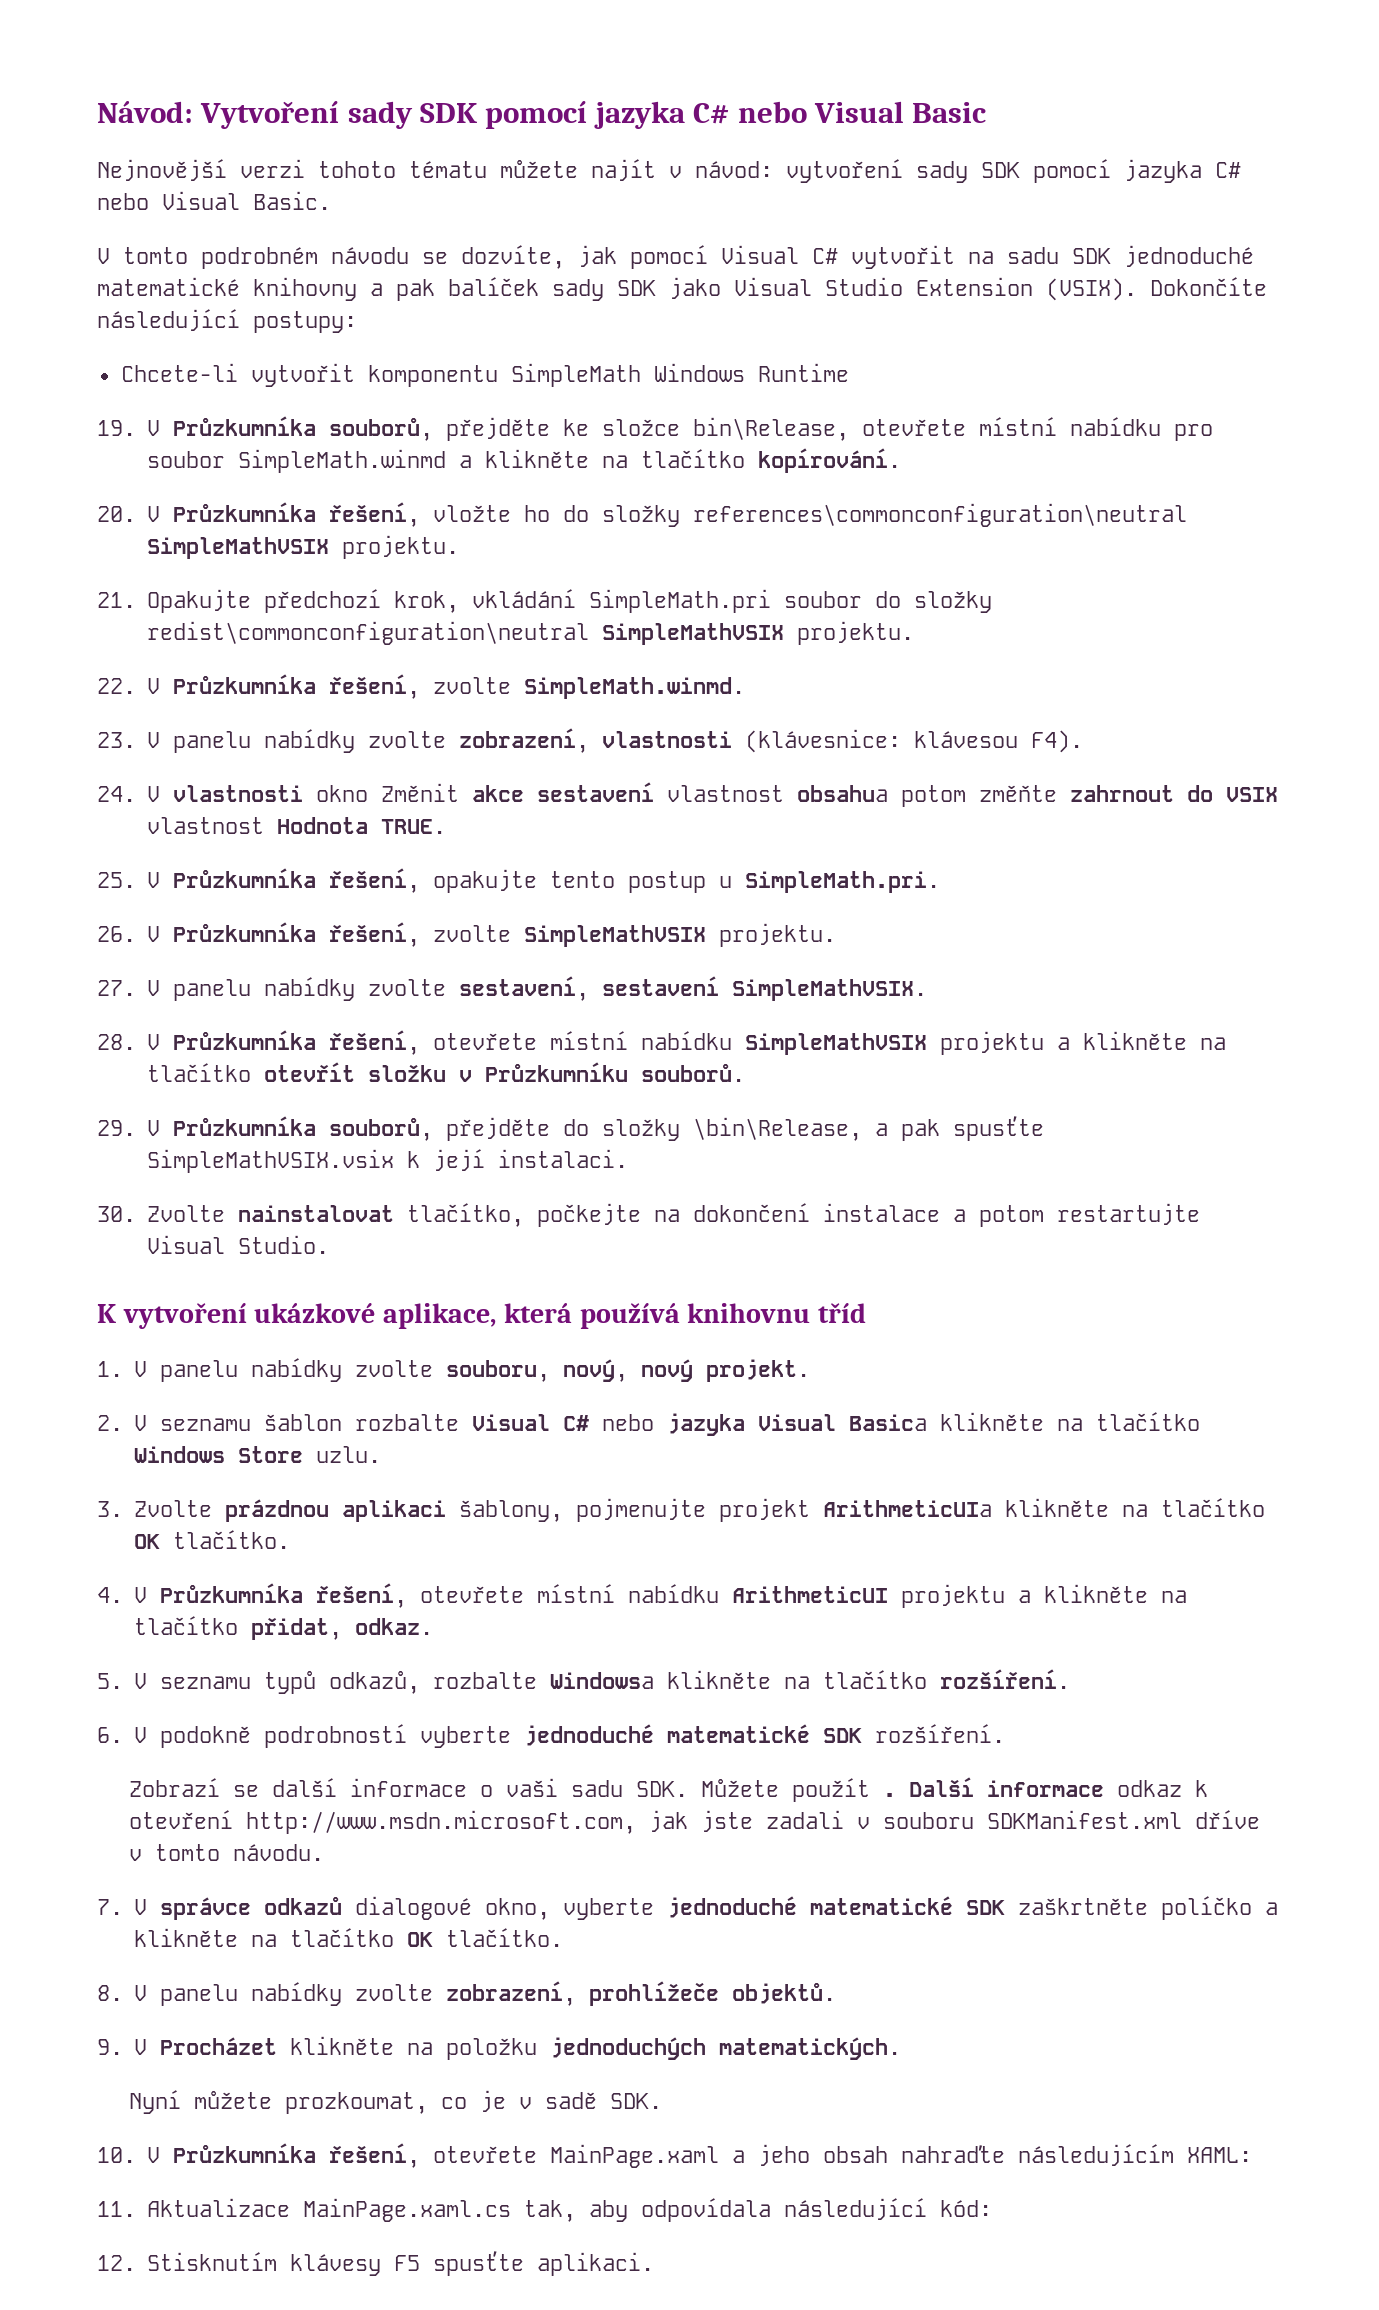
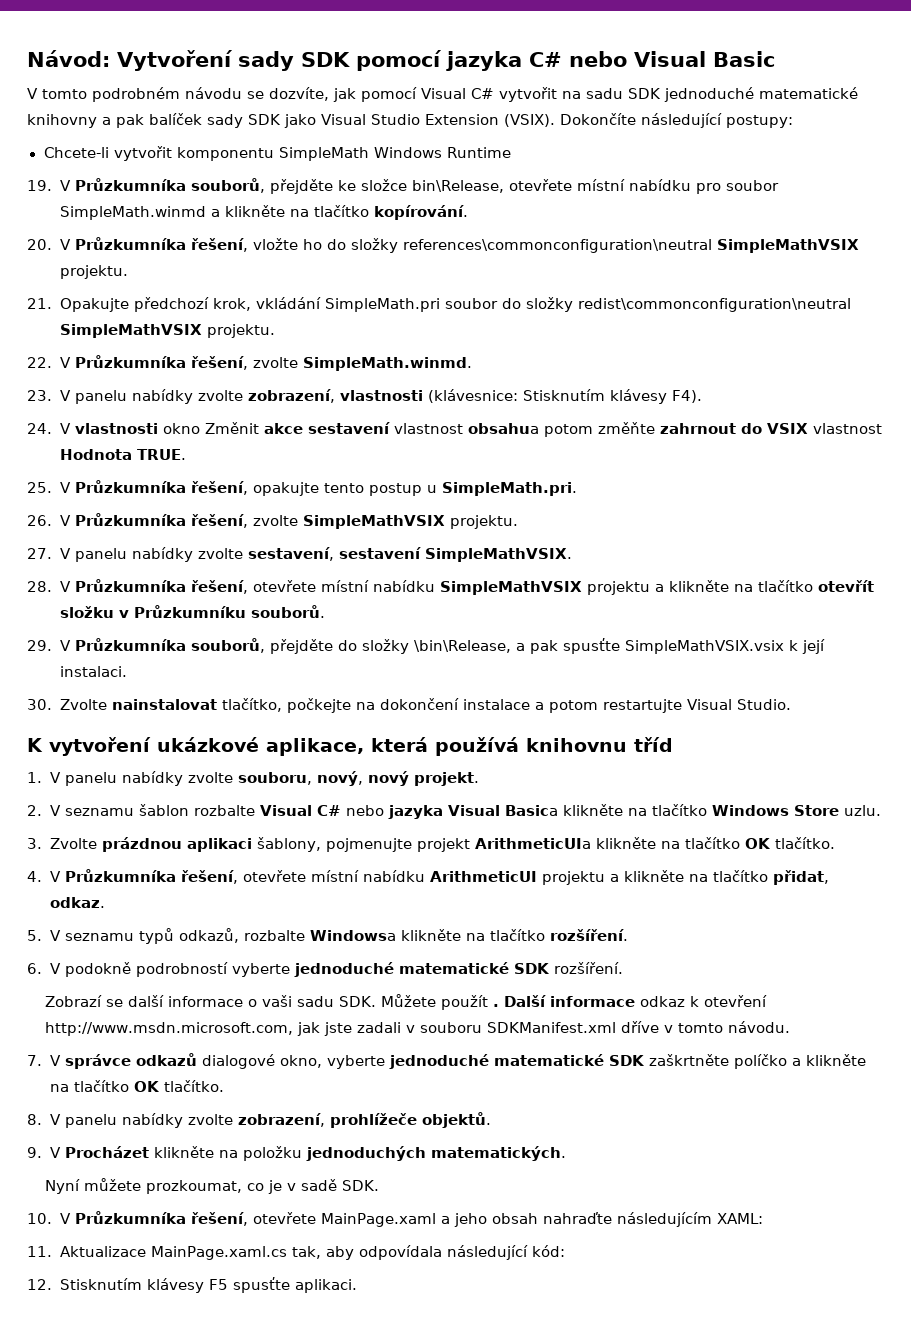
- Nejnovější verzi tohoto tématu můžete najít v návod: vytvoření sady SDK pomocí jazyka C# nebo Visual Basic.
- 23. V panelu nabídky zvolte zobrazení, vlastnosti (klávesnice: klávesou F4).
+ 23. V panelu nabídky zvolte zobrazení, vlastnosti (klávesnice: Stisknutím klávesy F4).

